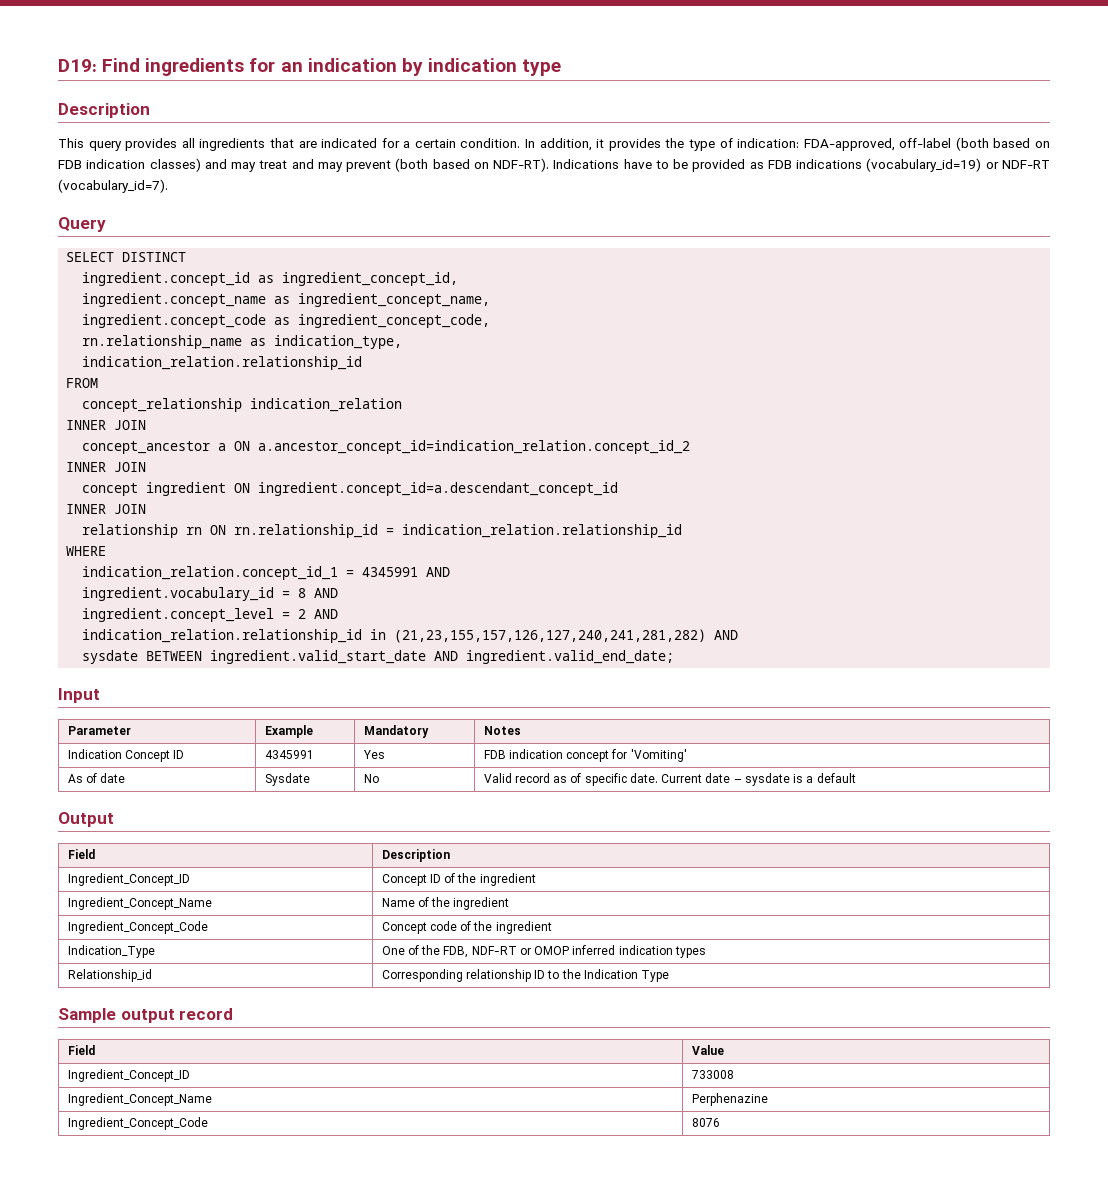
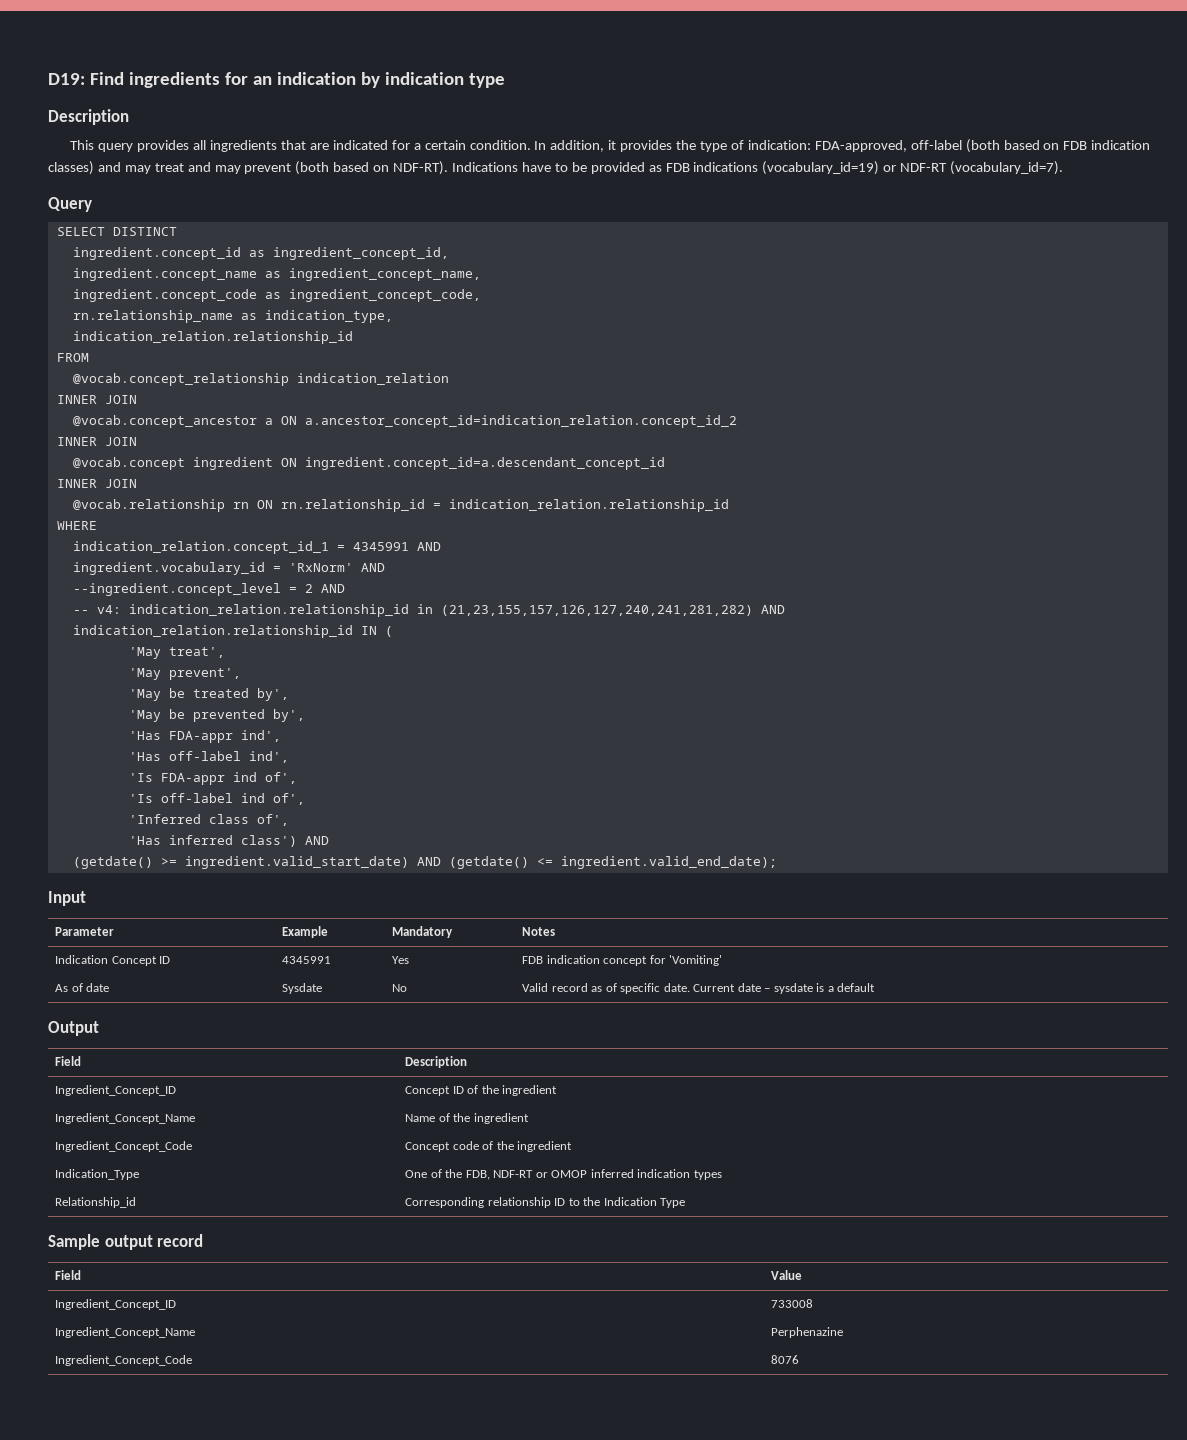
- concept_relationship indication_relation
+ @vocab.concept_relationship indication_relation
- concept_ancestor a ON a.ancestor_concept_id=indication_relation.concept_id_2
+ @vocab.concept_ancestor a ON a.ancestor_concept_id=indication_relation.concept_id_2
- concept ingredient ON ingredient.concept_id=a.descendant_concept_id
+ @vocab.concept ingredient ON ingredient.concept_id=a.descendant_concept_id
- relationship rn ON rn.relationship_id = indication_relation.relationship_id
+ @vocab.relationship rn ON rn.relationship_id = indication_relation.relationship_id
- ingredient.vocabulary_id = 8 AND
- ingredient.concept_level = 2 AND
+ ingredient.vocabulary_id = 'RxNorm' AND
+ --ingredient.concept_level = 2 AND
- indication_relation.relationship_id in (21,23,155,157,126,127,240,241,281,282) AND
+ -- v4: indication_relation.relationship_id in (21,23,155,157,126,127,240,241,281,282) AND
- sysdate BETWEEN ingredient.valid_start_date AND ingredient.valid_end_date;
+ indication_relation.relationship_id IN (
+ 'May treat',
+ 'May prevent',
+ 'May be treated by',
+ 'May be prevented by',
+ 'Has FDA-appr ind',
+ 'Has off-label ind',
+ 'Is FDA-appr ind of',
+ 'Is off-label ind of',
+ 'Inferred class of',
+ 'Has inferred class') AND
+ (getdate() >= ingredient.valid_start_date) AND (getdate() <= ingredient.valid_end_date);

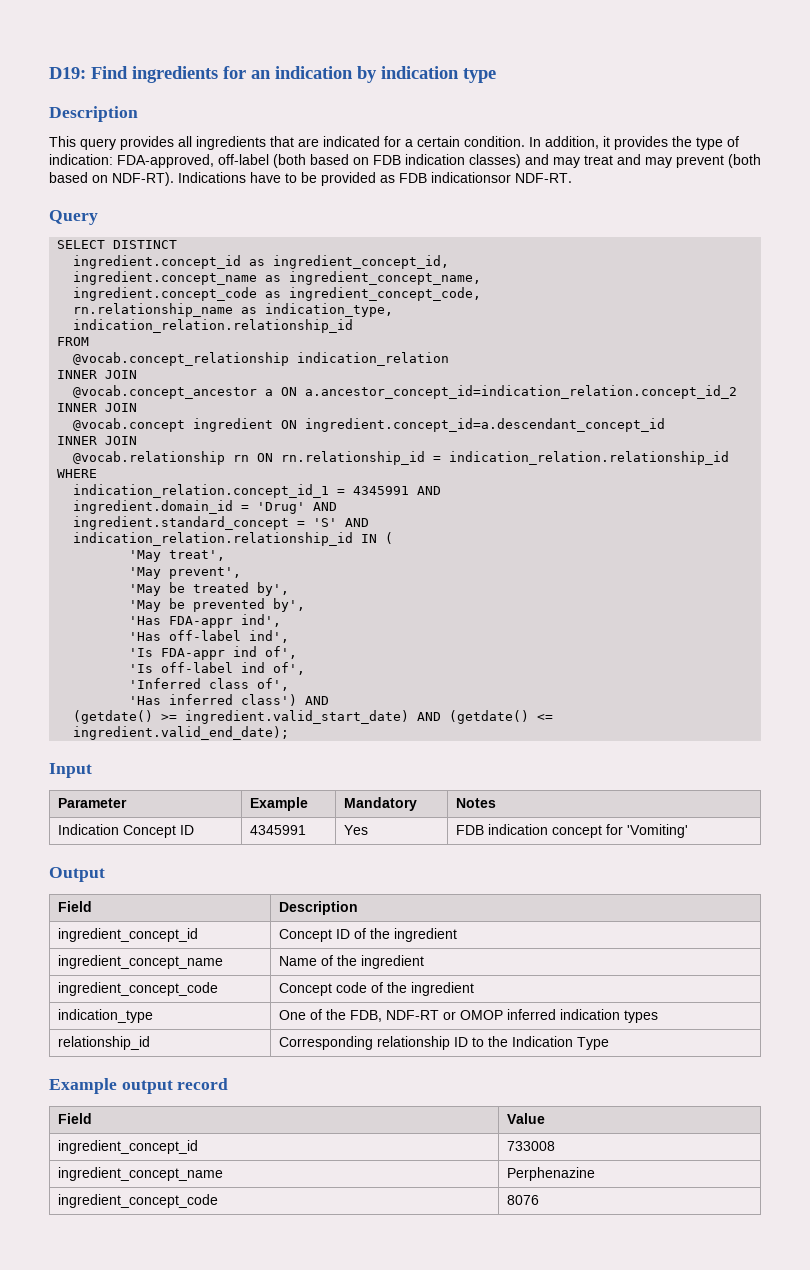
- Indications have to be provided as FDB indications (vocabulary_id=19) or NDF-RT (vocabulary_id=7).
+ Indications have to be provided as FDB indicationsor NDF-RT.
- ingredient.vocabulary_id = 'RxNorm' AND
- --ingredient.concept_level = 2 AND
- -- v4: indication_relation.relationship_id in (21,23,155,157,126,127,240,241,281,282) AND
+ ingredient.domain_id = 'Drug' AND
+ ingredient.standard_concept = 'S' AND
- As of date | Sysdate | No | Valid record as of specific date. Current date – sysdate is a default
- Ingredient_Concept_ID | Concept ID of the ingredient
+ ingredient_concept_id | Concept ID of the ingredient
- Ingredient_Concept_Name | Name of the ingredient
+ ingredient_concept_name | Name of the ingredient
- Ingredient_Concept_Code | Concept code of the ingredient
+ ingredient_concept_code | Concept code of the ingredient
- Indication_Type | One of the FDB, NDF-RT or OMOP inferred indication types
+ indication_type | One of the FDB, NDF-RT or OMOP inferred indication types
- Relationship_id | Corresponding relationship ID to the Indication Type
+ relationship_id | Corresponding relationship ID to the Indication Type
- Sample output record
+ Example output record
- Ingredient_Concept_ID | 733008
+ ingredient_concept_id | 733008
- Ingredient_Concept_Name | Perphenazine
+ ingredient_concept_name | Perphenazine
- Ingredient_Concept_Code | 8076
+ ingredient_concept_code | 8076

